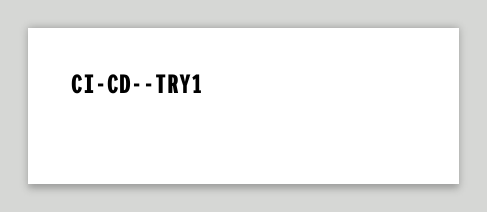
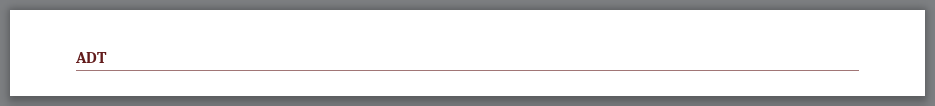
- CI-CD--TRY1
+ ADT

